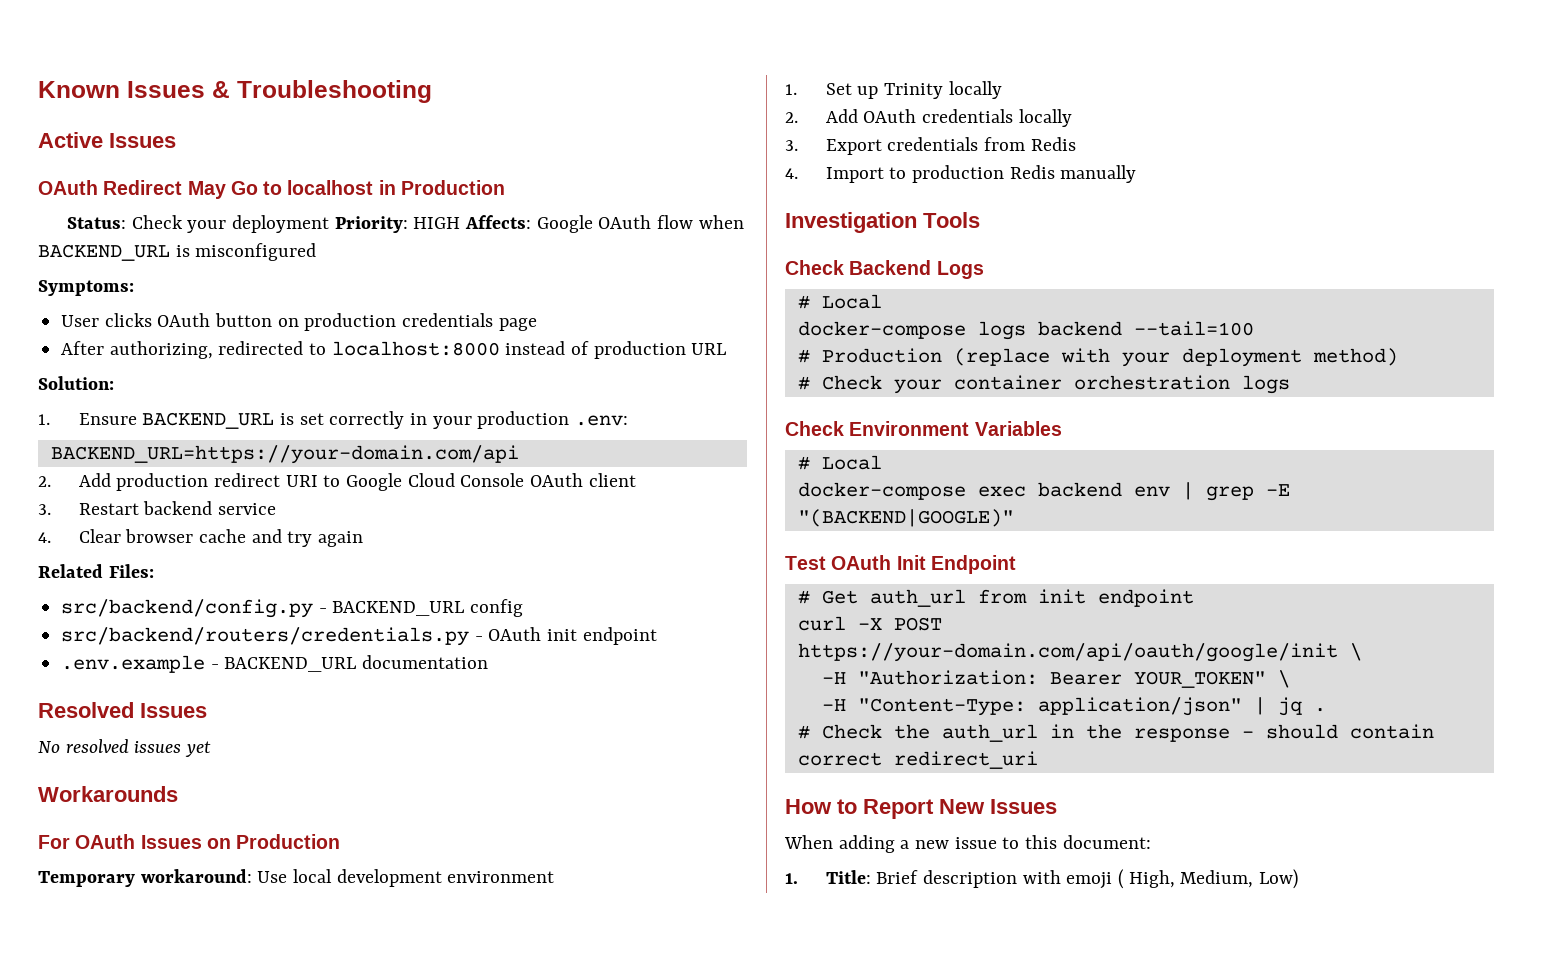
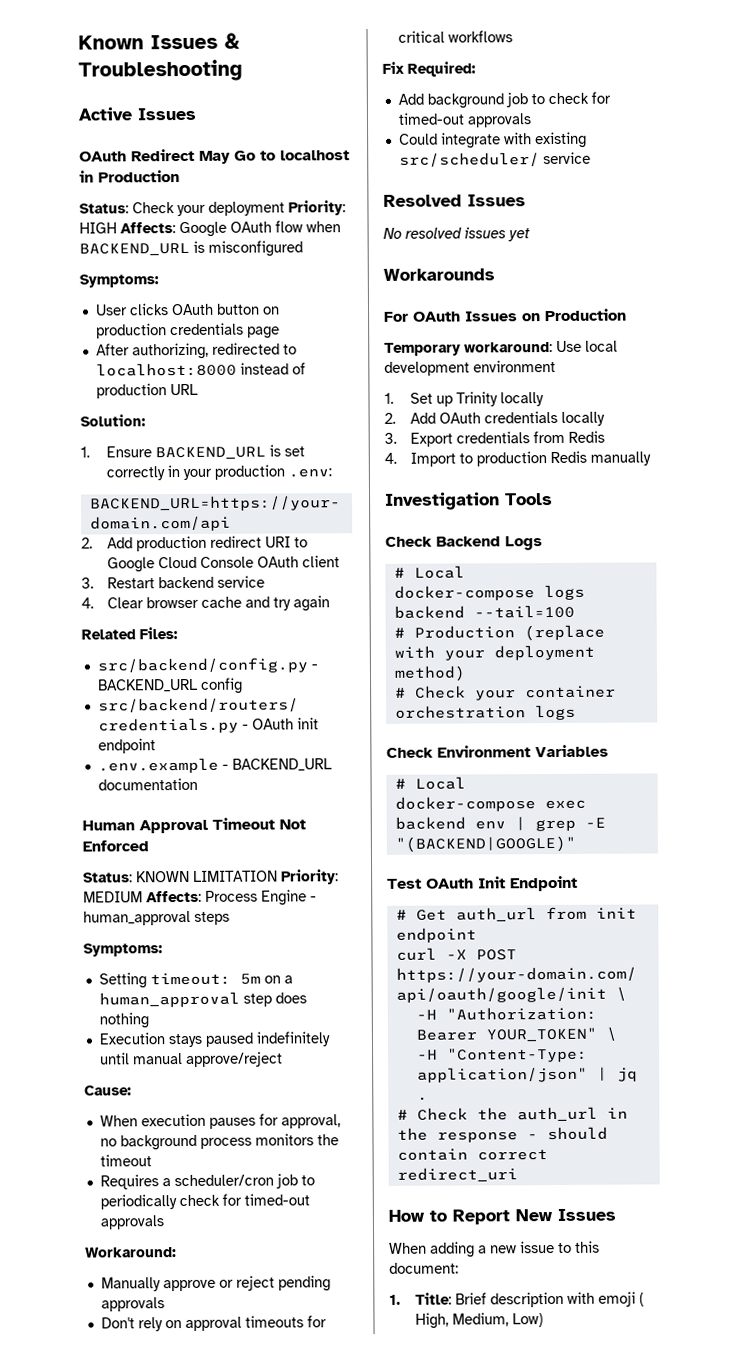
+ Human Approval Timeout Not Enforced
+ Status: KNOWN LIMITATION Priority: MEDIUM Affects: Process Engine - human_approval steps
+ Symptoms:
+ Setting timeout: 5m on a human_approval step does nothing
+ Execution stays paused indefinitely until manual approve/reject
+ Cause:
+ When execution pauses for approval, no background process monitors the timeout
+ Requires a scheduler/cron job to periodically check for timed-out approvals
+ Workaround:
+ Manually approve or reject pending approvals
+ Don't rely on approval timeouts for critical workflows
+ Fix Required:
+ Add background job to check for timed-out approvals
+ Could integrate with existing src/scheduler/ service

